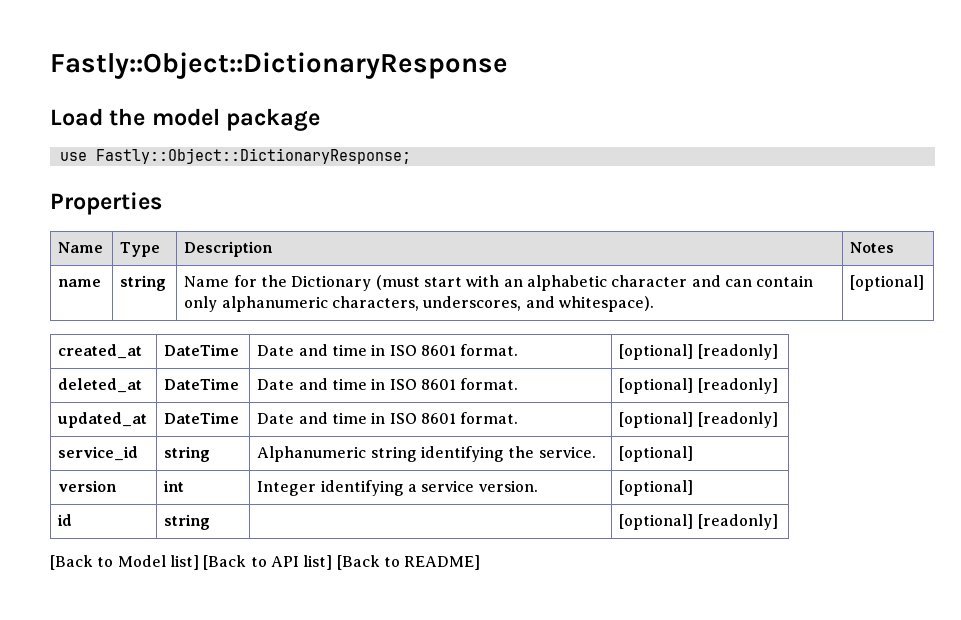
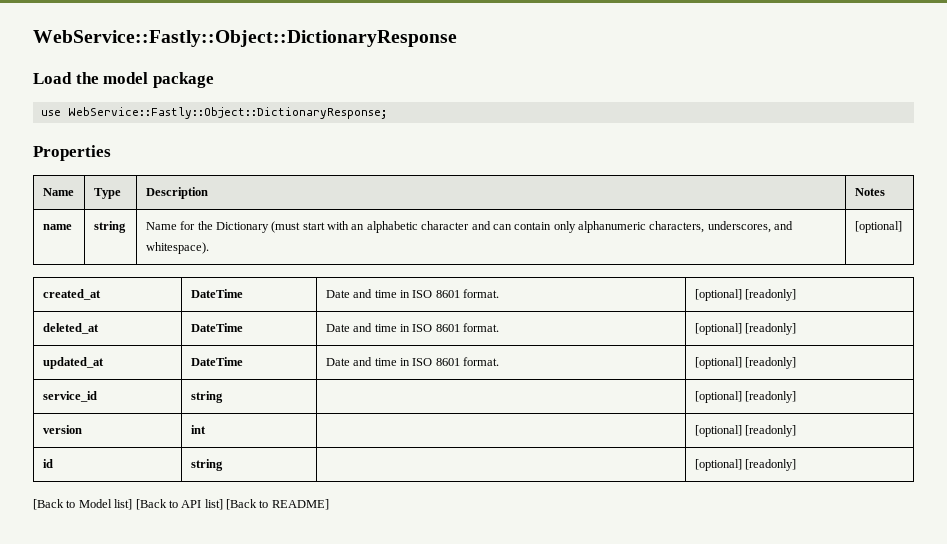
- Fastly::Object::DictionaryResponse
+ WebService::Fastly::Object::DictionaryResponse
- use Fastly::Object::DictionaryResponse;
+ use WebService::Fastly::Object::DictionaryResponse;
- service_id | string | Alphanumeric string identifying the service. | [optional]
+ service_id | string | | [optional] [readonly]
- version | int | Integer identifying a service version. | [optional]
+ version | int | | [optional] [readonly]

